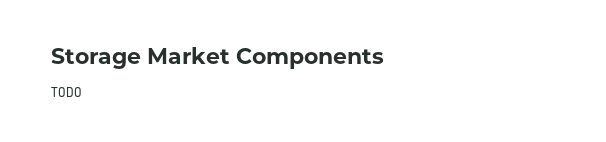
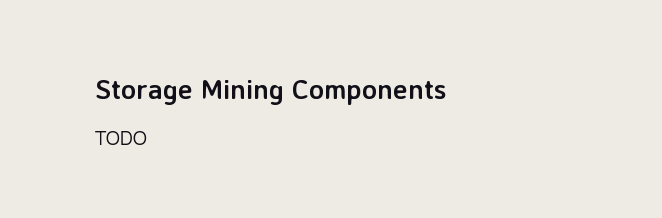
- Storage Market Components
+ Storage Mining Components

